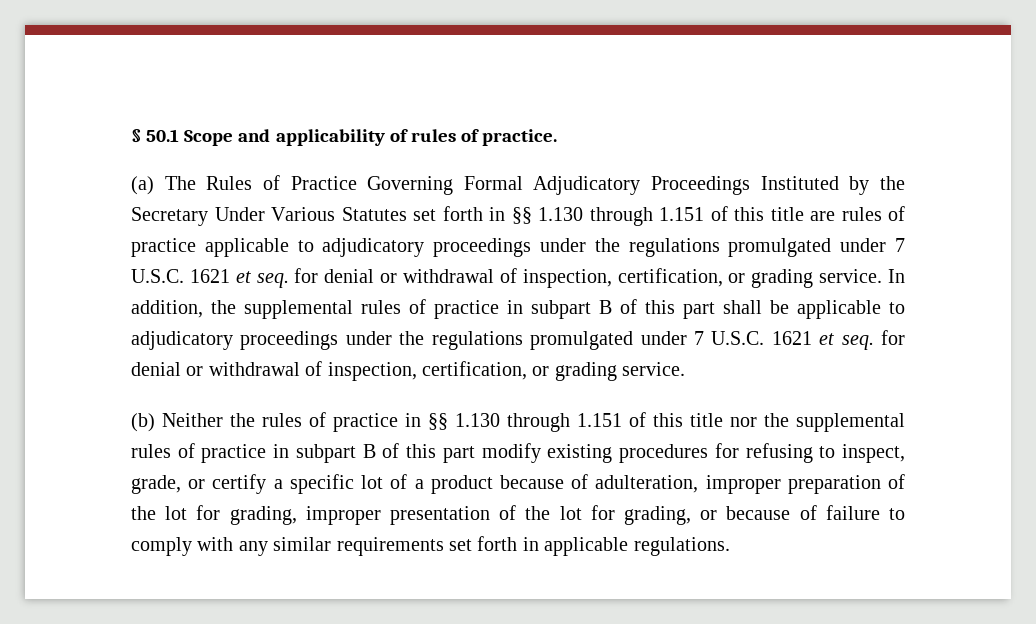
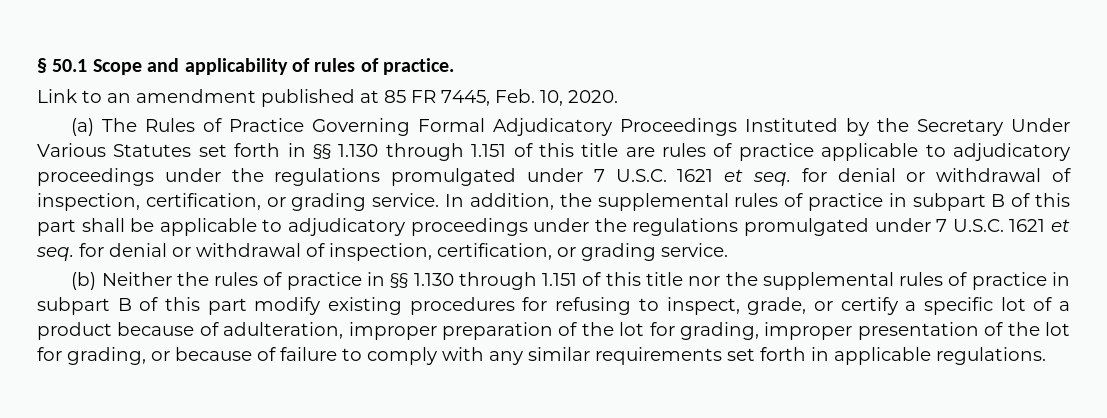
+ Link to an amendment published at 85 FR 7445, Feb. 10, 2020.

